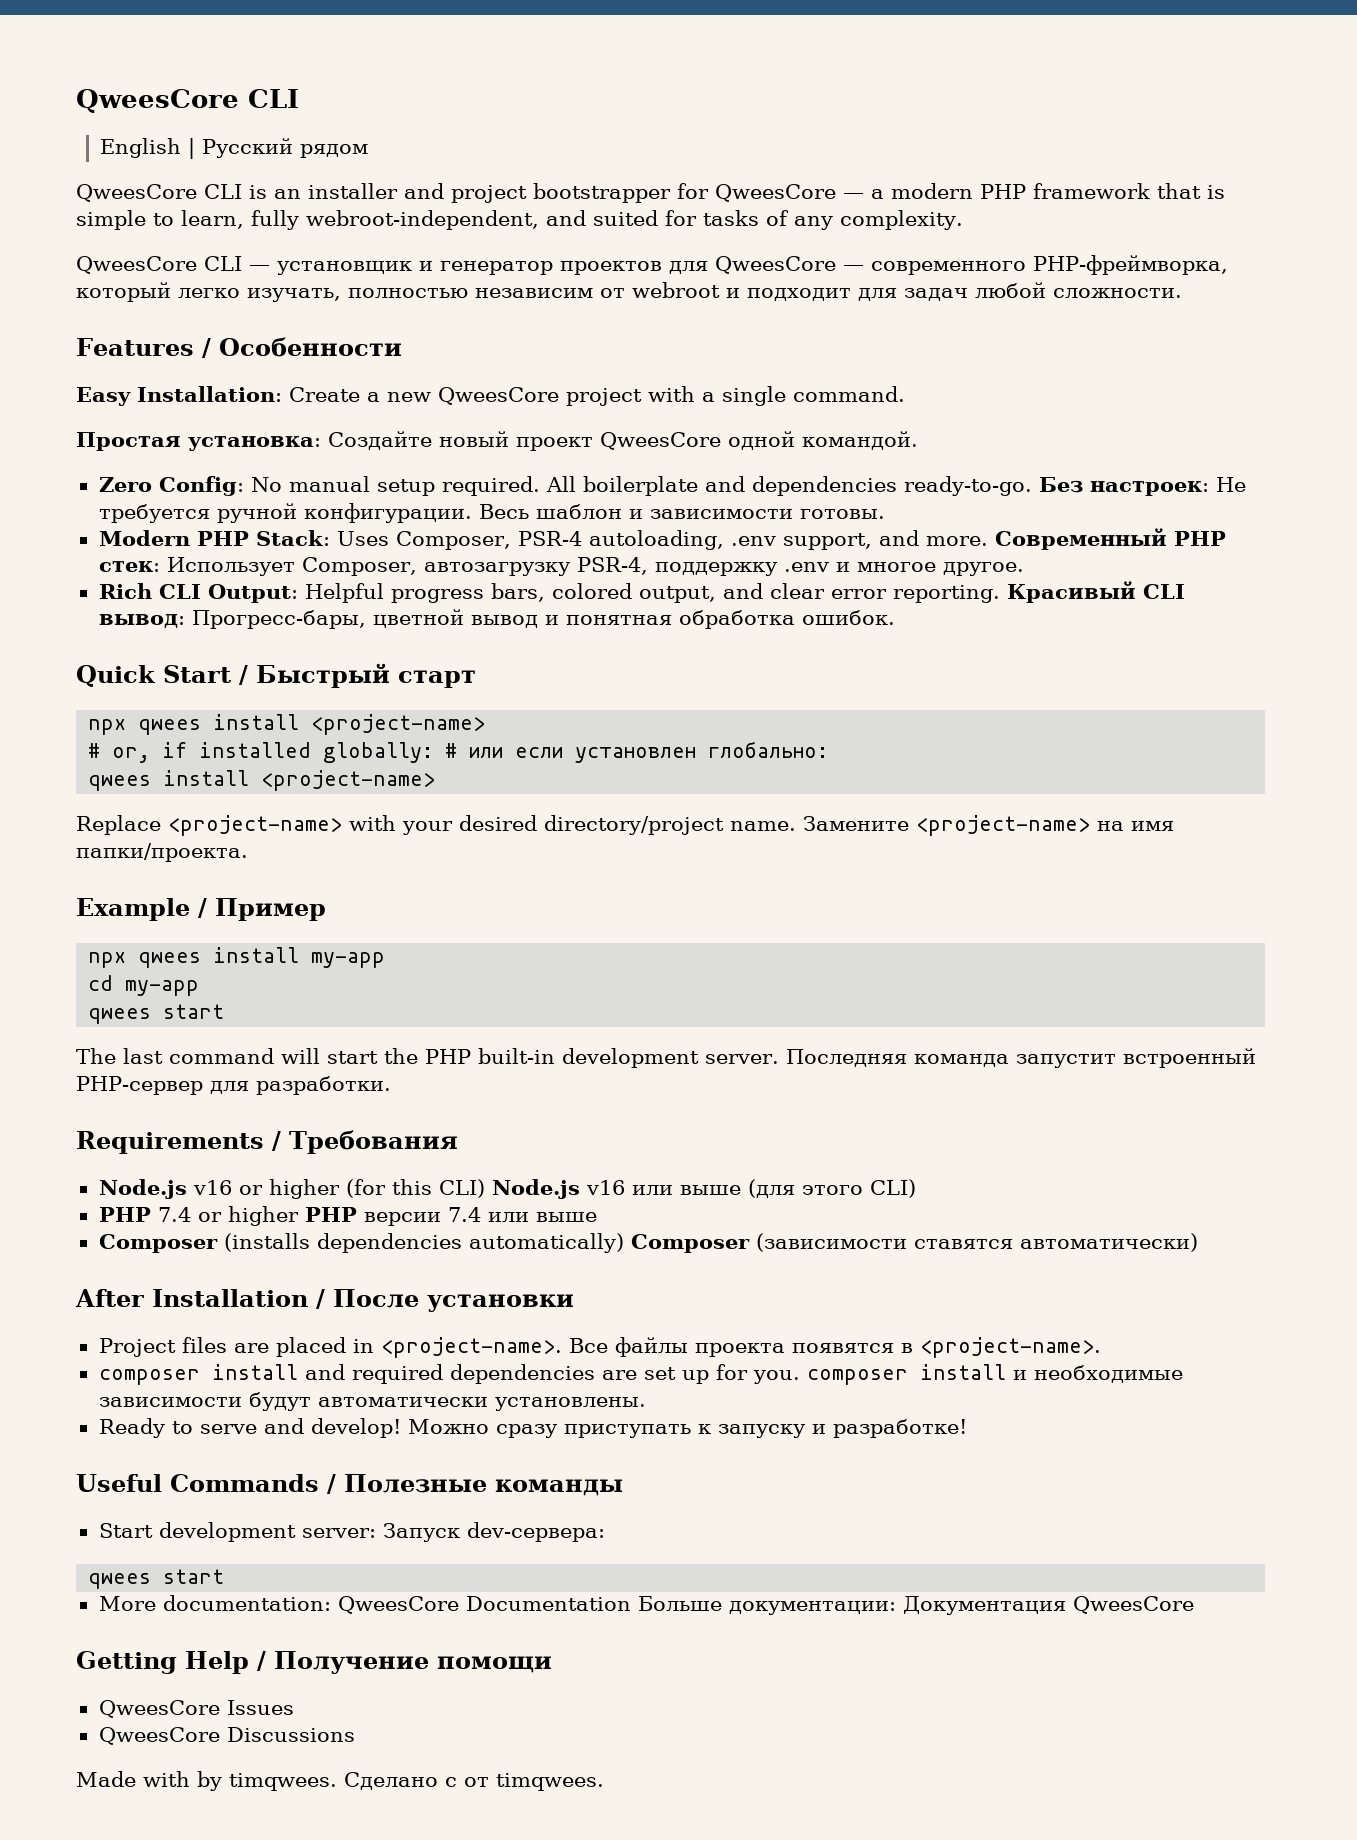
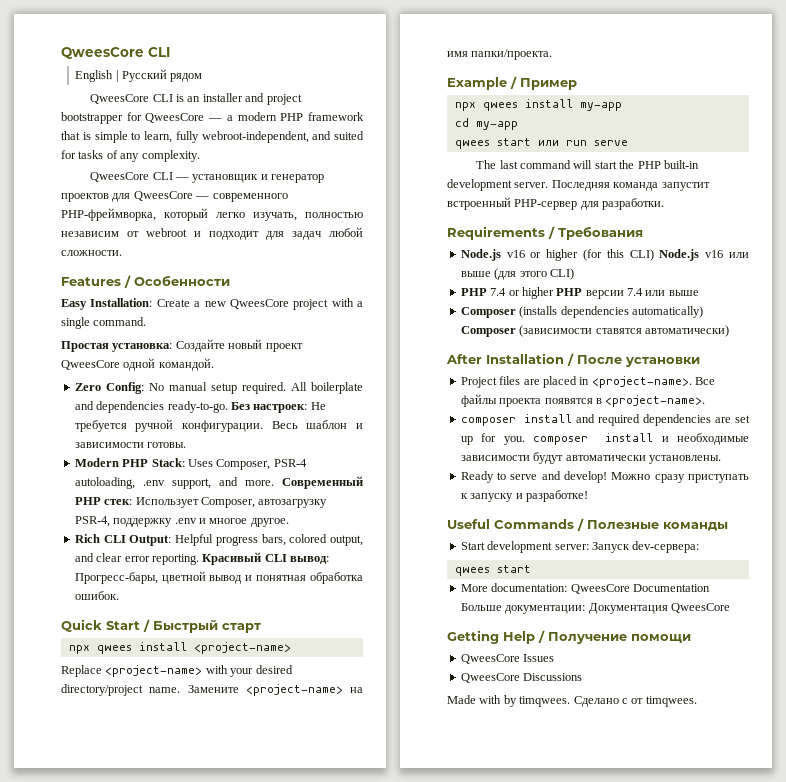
- # or, if installed globally: # или если установлен глобально:
- qwees install <project-name>
  cd my-app
- qwees start
+ qwees start или run serve

